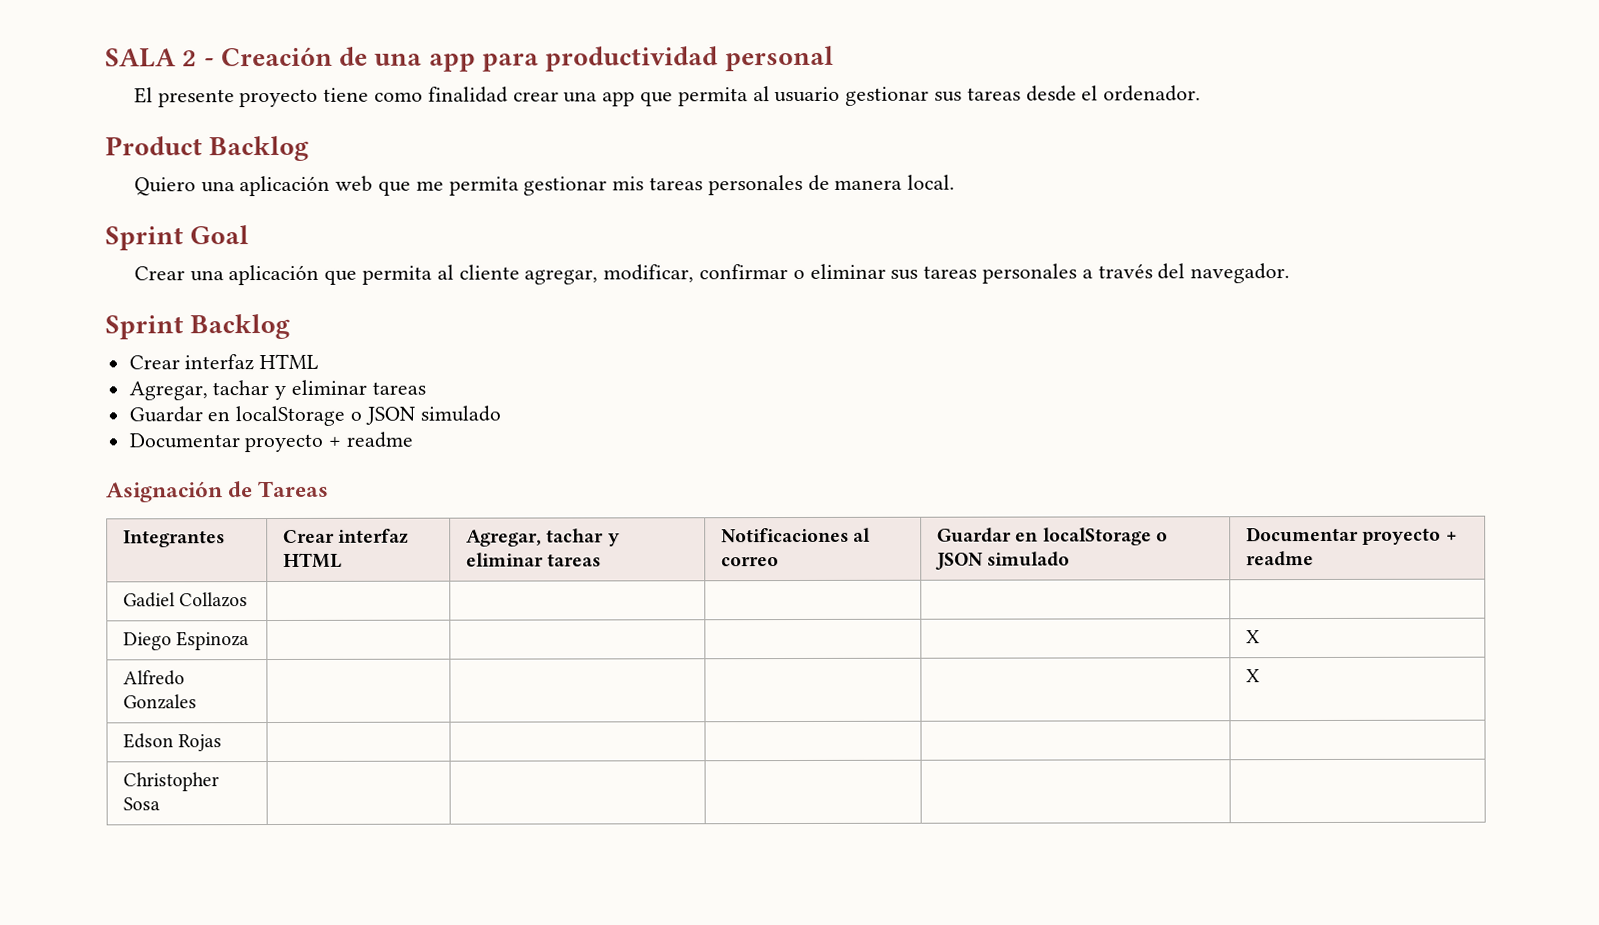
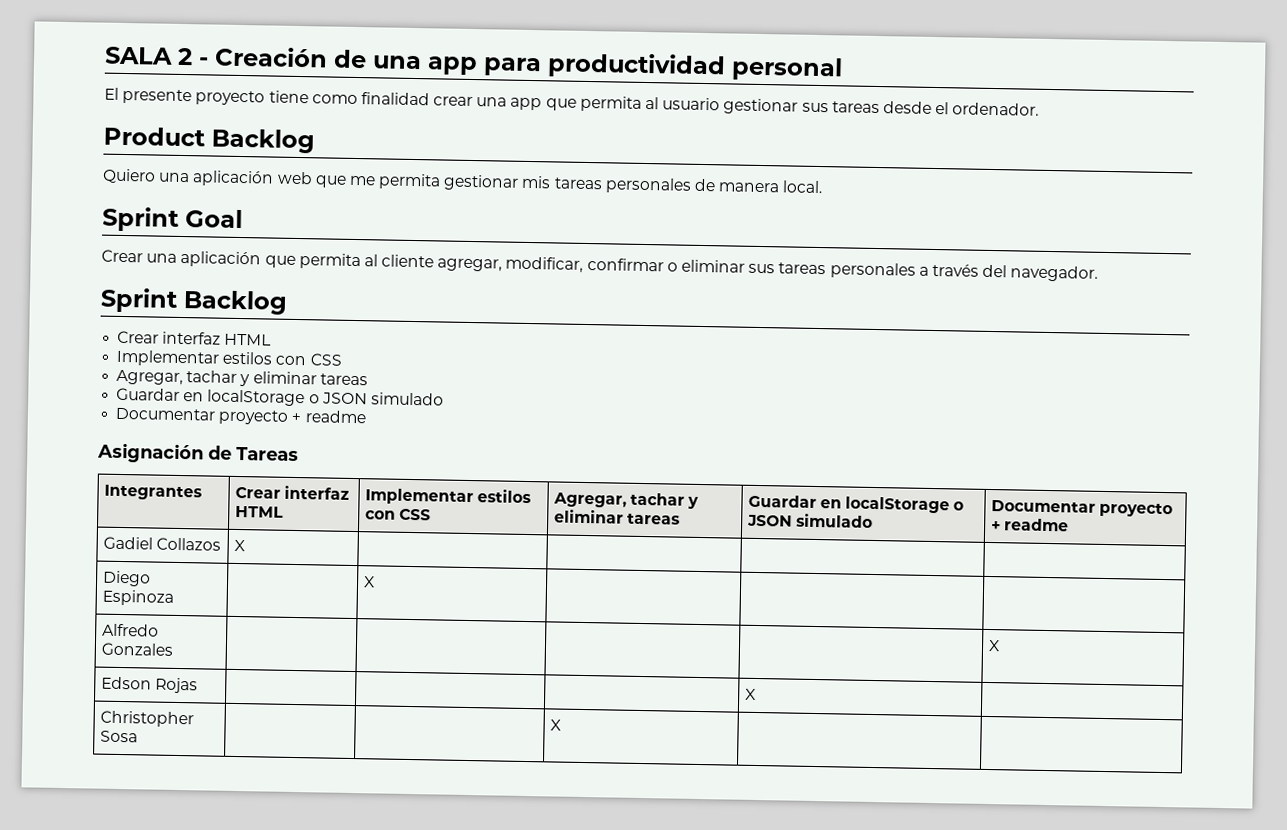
  Sprint Backlog
  Crear interfaz HTML
+ Implementar estilos con CSS
- Integrantes | Crear interfaz HTML | Agregar, tachar y eliminar tareas | Notificaciones al correo | Guardar en localStorage o JSON simulado | Documentar proyecto + readme
+ Integrantes | Crear interfaz HTML | Implementar estilos con CSS | Agregar, tachar y eliminar tareas | Guardar en localStorage o JSON simulado | Documentar proyecto + readme
- Gadiel Collazos | | | | |
+ Gadiel Collazos | X | | | |
- Diego Espinoza | | | | | X
+ Diego Espinoza | | X | | |
- Edson Rojas | | | | |
+ Edson Rojas | | | | X |
- Christopher Sosa | | | | |
+ Christopher Sosa | | | X | |

